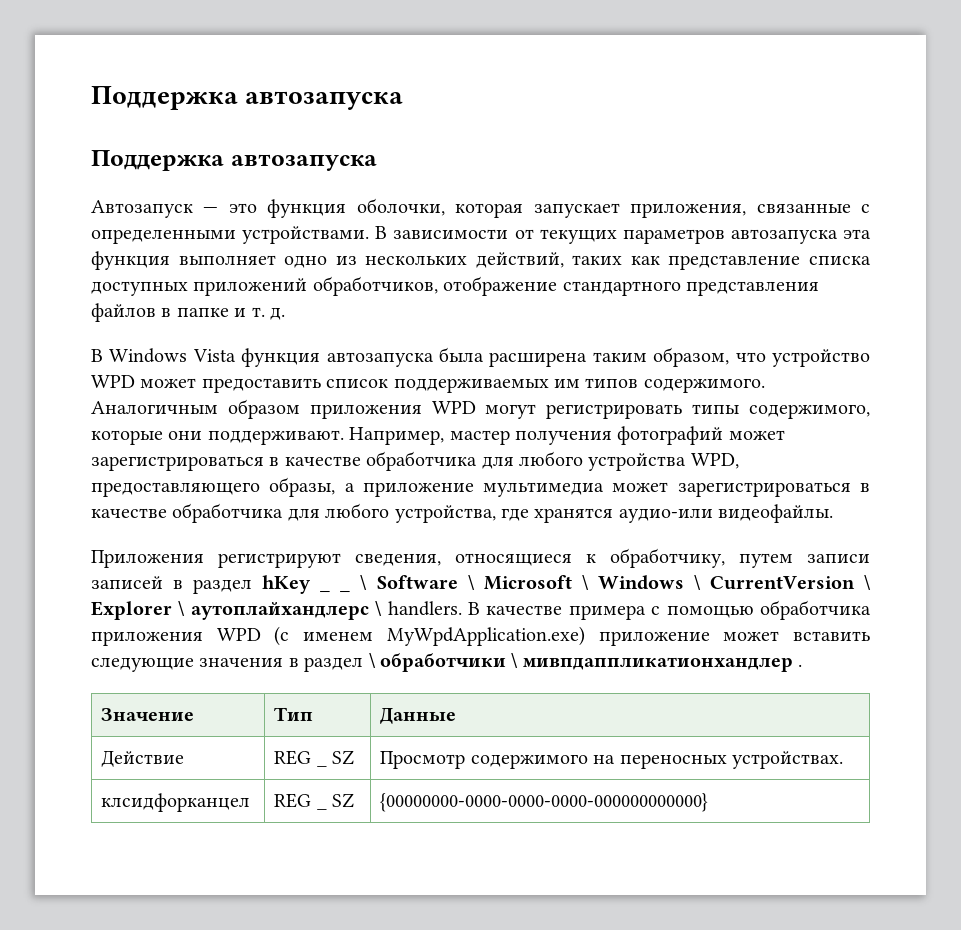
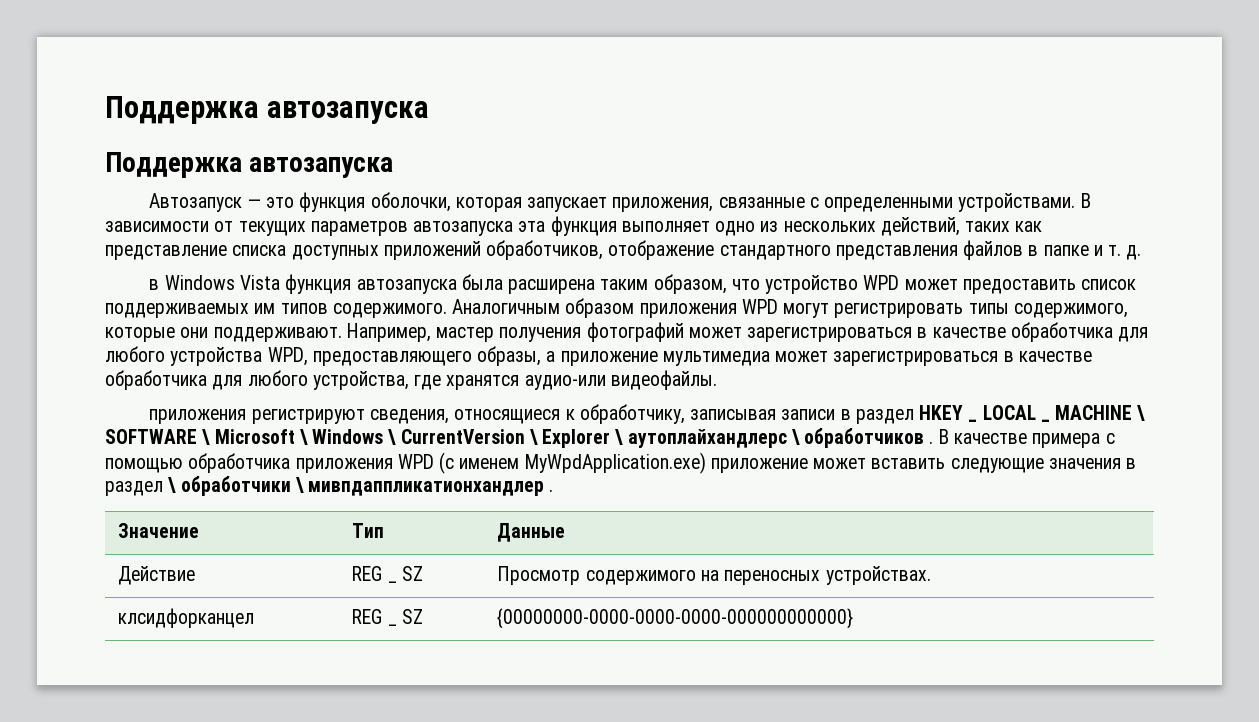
- В Windows Vista функция автозапуска была расширена таким образом, что устройство WPD может предоставить список поддерживаемых им типов содержимого.
+ в Windows Vista функция автозапуска была расширена таким образом, что устройство WPD может предоставить список поддерживаемых им типов содержимого.
- Приложения регистрируют сведения, относящиеся к обработчику, путем записи записей в раздел hKey _ _ \ Software \ Microsoft \ Windows \ CurrentVersion \ Explorer \ аутоплайхандлерс \ handlers.
+ приложения регистрируют сведения, относящиеся к обработчику, записывая записи в раздел HKEY _ LOCAL _ MACHINE \ SOFTWARE \ Microsoft \ Windows \ CurrentVersion \ Explorer \ аутоплайхандлерс \ обработчиков .

